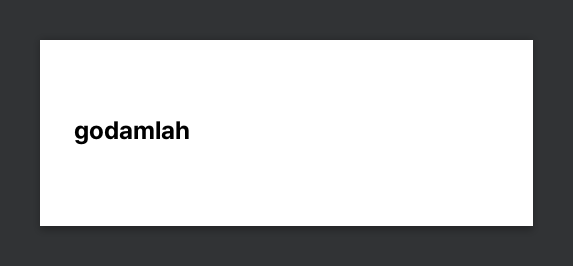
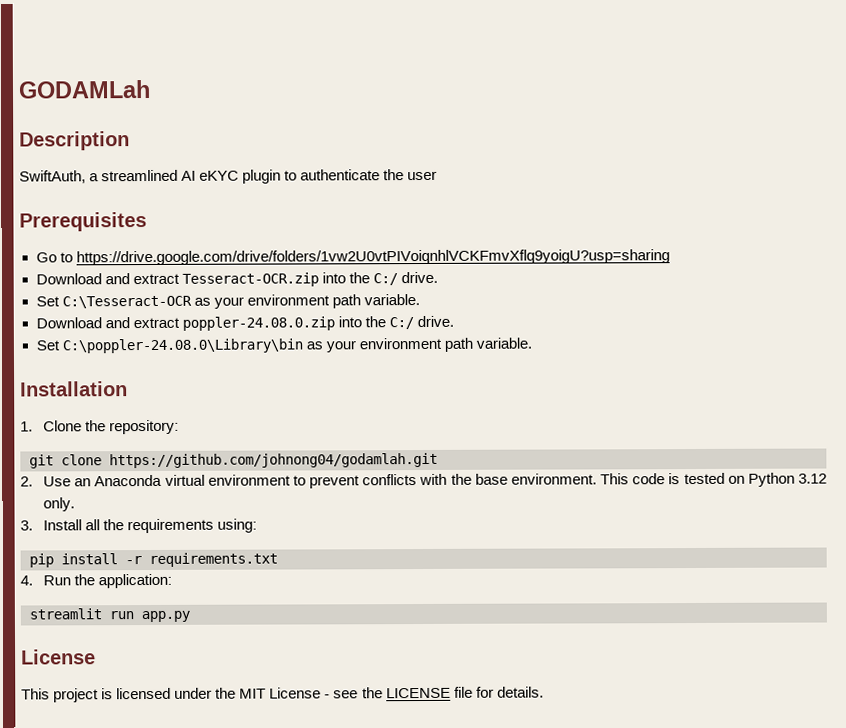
- godamlah
+ GODAMLah
+ Description
+ SwiftAuth, a streamlined AI eKYC plugin to authenticate the user
+ Prerequisites
+ Go to https://drive.google.com/drive/folders/1vw2U0vtPIVoiqnhlVCKFmvXflq9yoigU?usp=sharing
+ Download and extract Tesseract-OCR.zip into the C:/ drive.
+ Set C:\Tesseract-OCR as your environment path variable.
+ Download and extract poppler-24.08.0.zip into the C:/ drive.
+ Set C:\poppler-24.08.0\Library\bin as your environment path variable.
+ Installation
+ 1. Clone the repository:
+ git clone https://github.com/johnong04/godamlah.git
+ 2. Use an Anaconda virtual environment to prevent conflicts with the base environment. This code is tested on Python 3.12 only.
+ 3. Install all the requirements using:
+ pip install -r requirements.txt
+ 4. Run the application:
+ streamlit run app.py
+ License
+ This project is licensed under the MIT License - see the LICENSE file for details.

